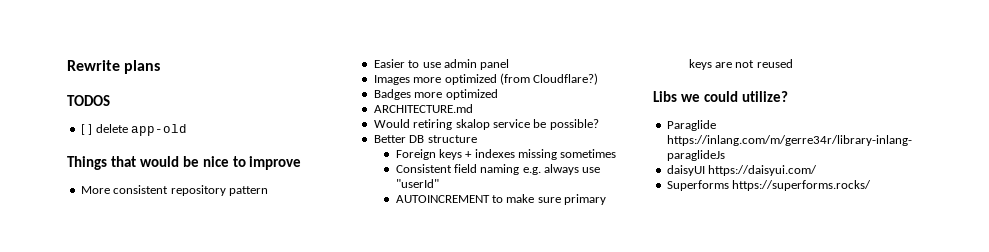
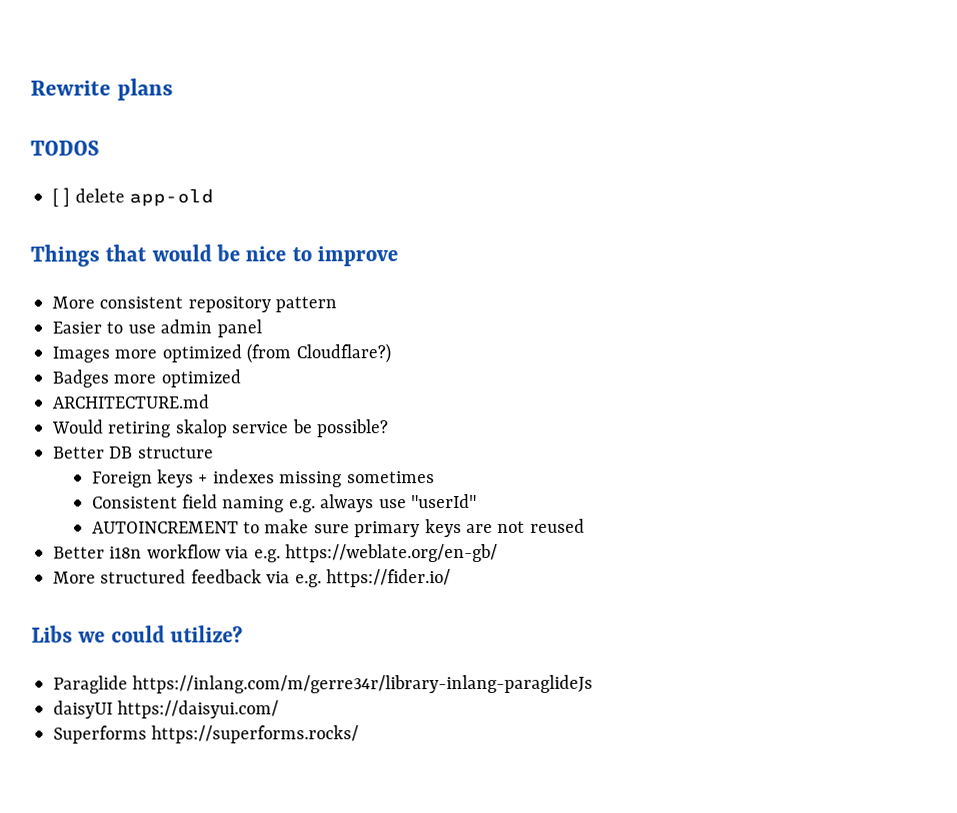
+ Better i18n workflow via e.g. https://weblate.org/en-gb/
+ More structured feedback via e.g. https://fider.io/

